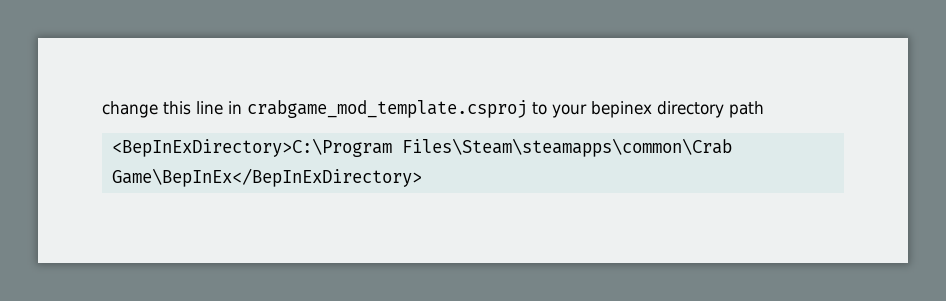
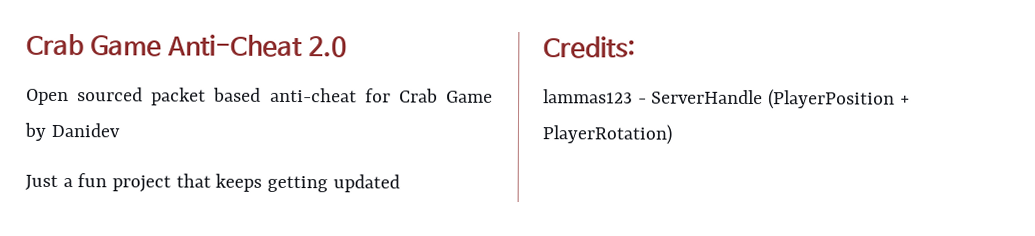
- change this line in crabgame_mod_template.csproj to your bepinex directory path
- <BepInExDirectory>C:\Program Files\Steam\steamapps\common\Crab Game\BepInEx</BepInExDirectory>
+ Crab Game Anti-Cheat 2.0
+ Open sourced packet based anti-cheat for Crab Game by Danidev
+ Just a fun project that keeps getting updated
+ Credits:
+ lammas123 - ServerHandle (PlayerPosition + PlayerRotation)

